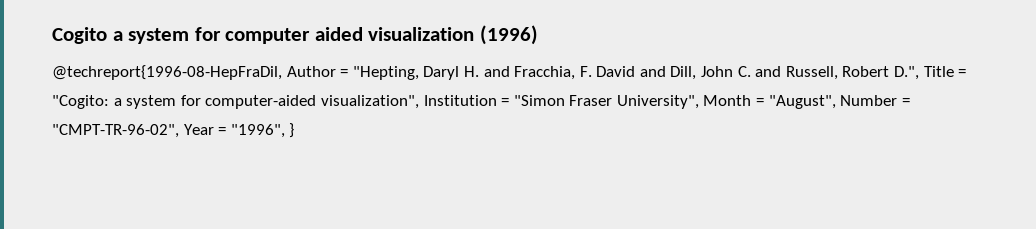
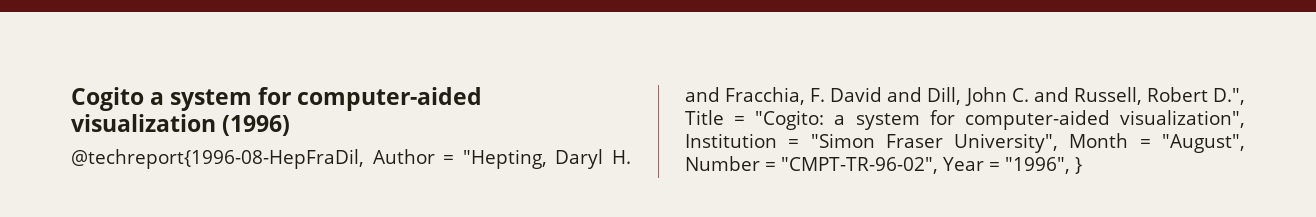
- Cogito a system for computer aided visualization (1996)
+ Cogito a system for computer-aided visualization (1996)

